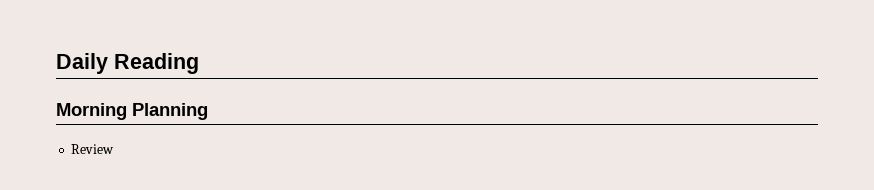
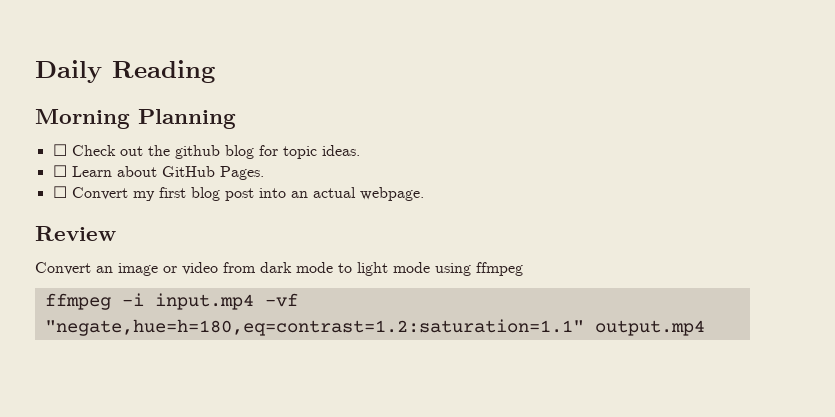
+ ☐ Check out the github blog for topic ideas.
+ ☐ Learn about GitHub Pages.
+ ☐ Convert my first blog post into an actual webpage.
  Review
+ Convert an image or video from dark mode to light mode using ffmpeg
+ ffmpeg -i input.mp4 -vf "negate,hue=h=180,eq=contrast=1.2:saturation=1.1" output.mp4

